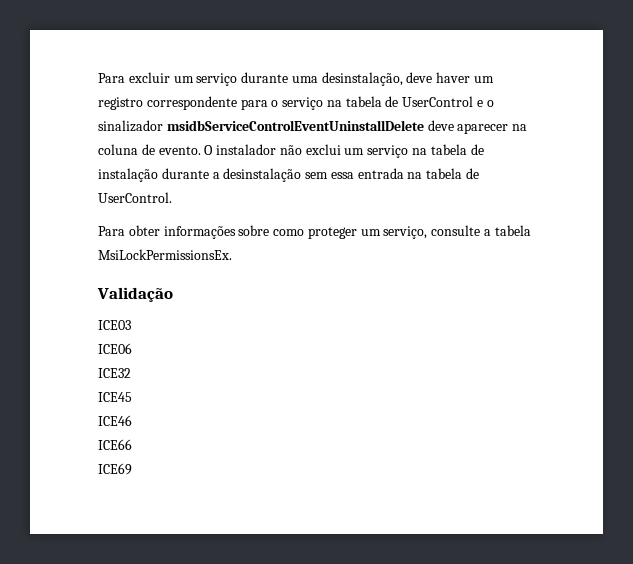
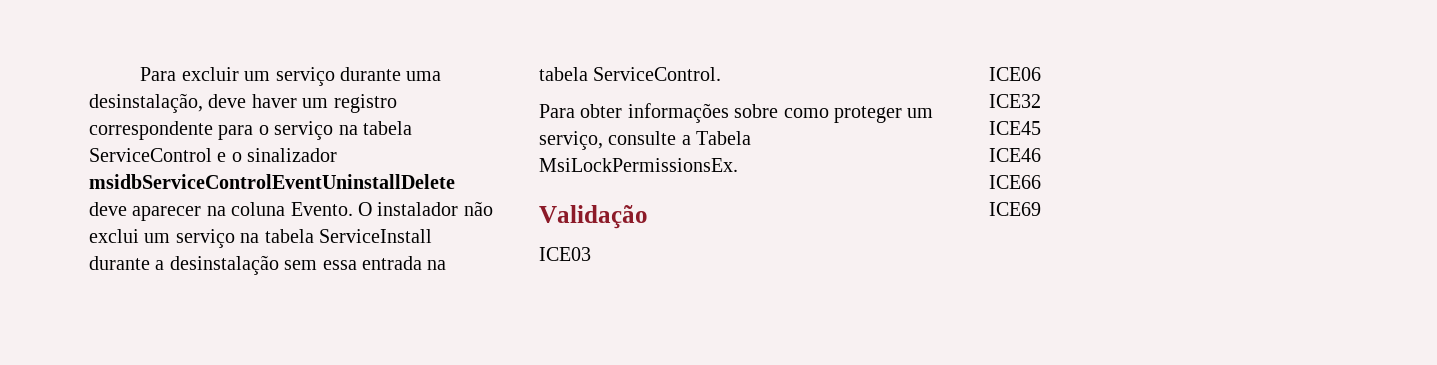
- Para excluir um serviço durante uma desinstalação, deve haver um registro correspondente para o serviço na tabela de UserControl e o sinalizador msidbServiceControlEventUninstallDelete deve aparecer na coluna de evento.
+ Para excluir um serviço durante uma desinstalação, deve haver um registro correspondente para o serviço na tabela ServiceControl e o sinalizador msidbServiceControlEventUninstallDelete deve aparecer na coluna Evento.
- O instalador não exclui um serviço na tabela de instalação durante a desinstalação sem essa entrada na tabela de UserControl.
+ O instalador não exclui um serviço na tabela ServiceInstall durante a desinstalação sem essa entrada na tabela ServiceControl.
- Para obter informações sobre como proteger um serviço, consulte a tabela MsiLockPermissionsEx.
+ Para obter informações sobre como proteger um serviço, consulte a Tabela MsiLockPermissionsEx.

